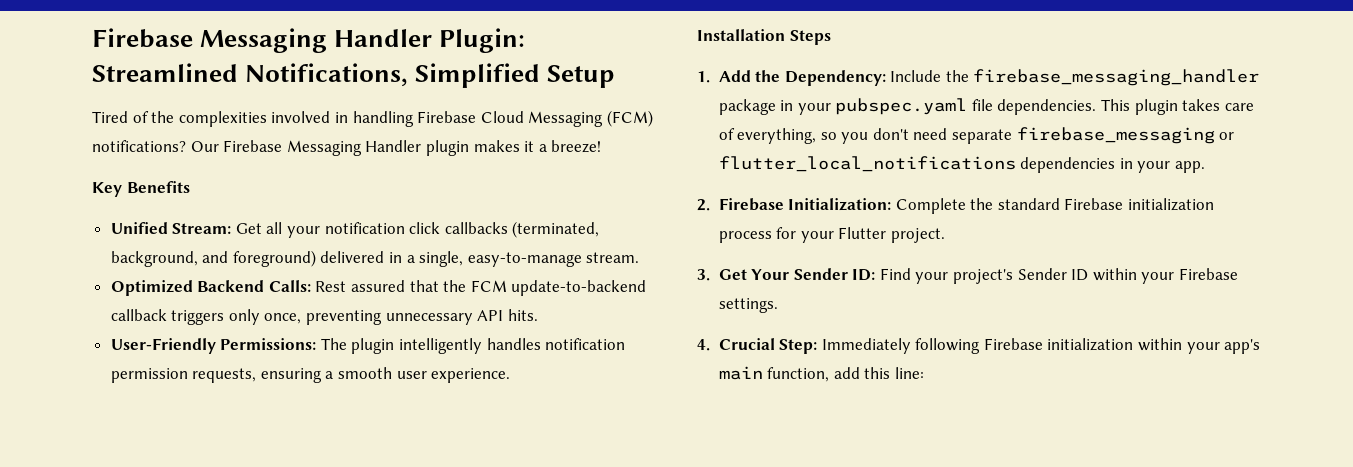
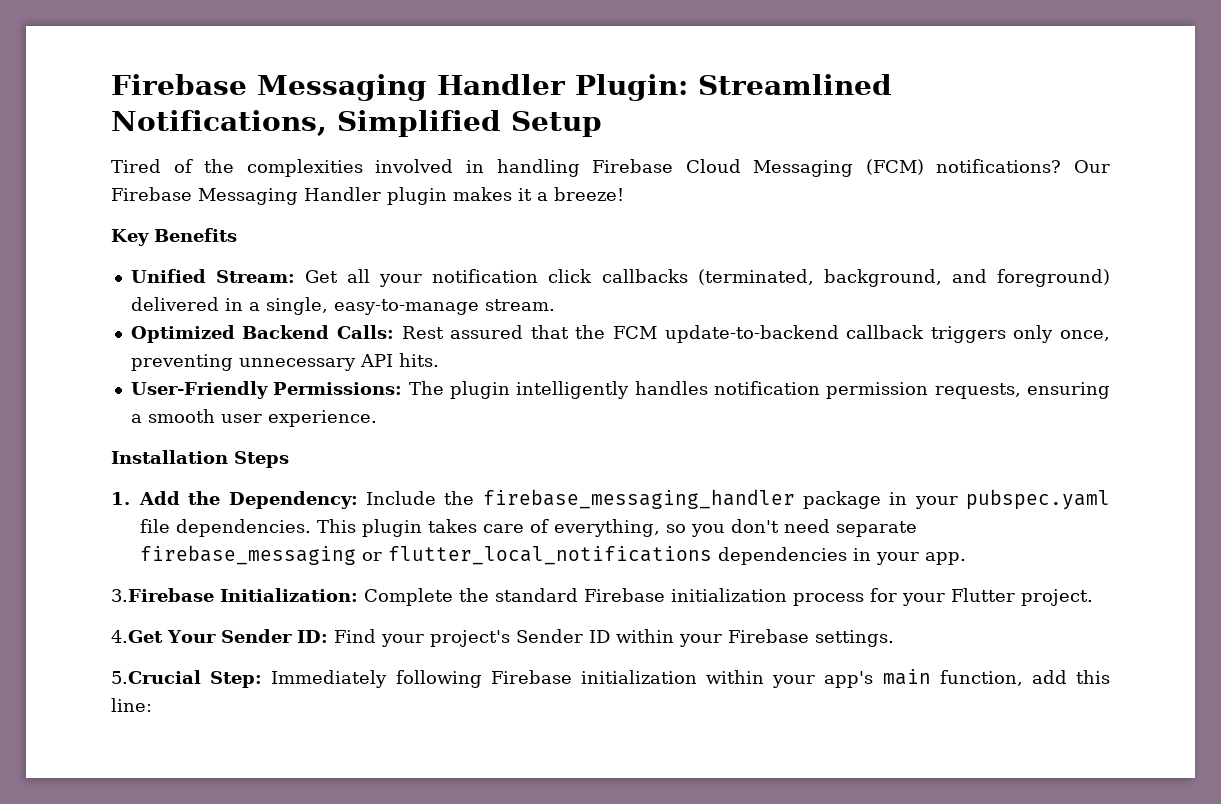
- 2. Firebase Initialization: Complete the standard Firebase initialization process for your Flutter project.
+ 3.Firebase Initialization: Complete the standard Firebase initialization process for your Flutter project.
- 3. Get Your Sender ID: Find your project's Sender ID within your Firebase settings.
+ 4.Get Your Sender ID: Find your project's Sender ID within your Firebase settings.
- 4. Crucial Step: Immediately following Firebase initialization within your app's main function, add this line:
+ 5.Crucial Step: Immediately following Firebase initialization within your app's main function, add this line:

